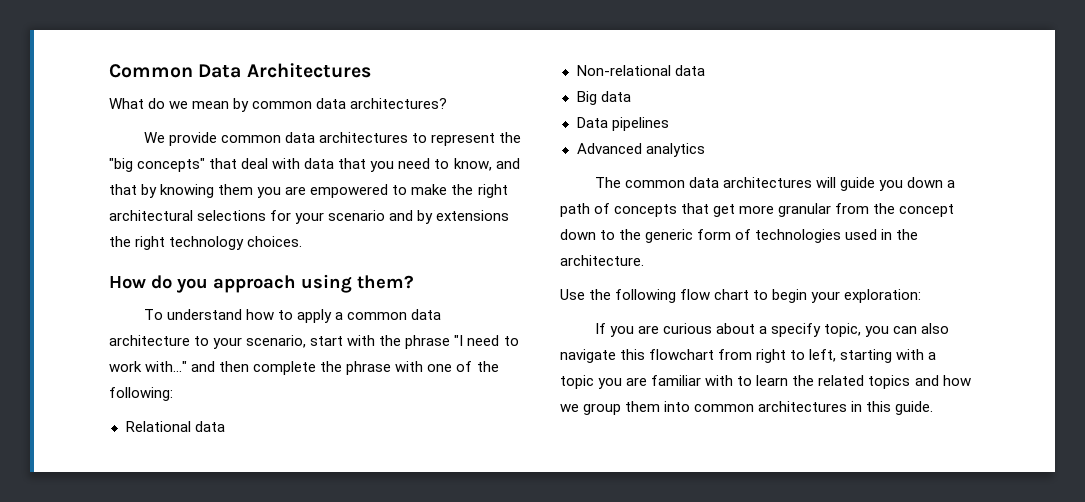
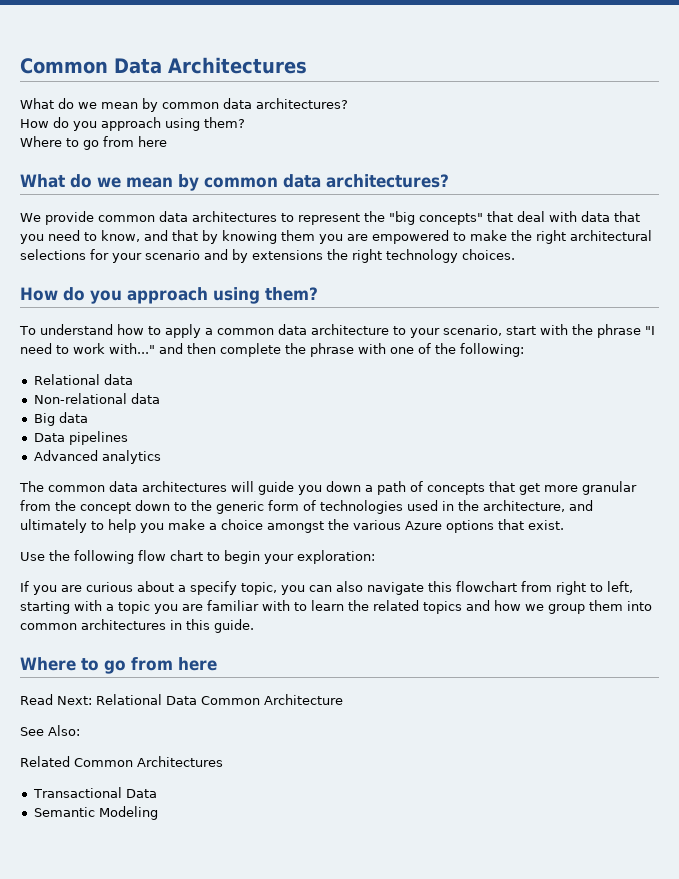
  Common Data Architectures
+ What do we mean by common data architectures?
+ How do you approach using them?
+ Where to go from here
- The common data architectures will guide you down a path of concepts that get more granular from the concept down to the generic form of technologies used in the architecture.
+ The common data architectures will guide you down a path of concepts that get more granular from the concept down to the generic form of technologies used in the architecture, and ultimately to help you make a choice amongst the various Azure options that exist.
  If you are curious about a specify topic, you can also navigate this flowchart from right to left, starting with a topic you are familiar with to learn the related topics and how we group them into common architectures in this guide.
+ Where to go from here
+ Read Next: Relational Data Common Architecture
+ See Also:
+ Related Common Architectures
+ Transactional Data
+ Semantic Modeling

